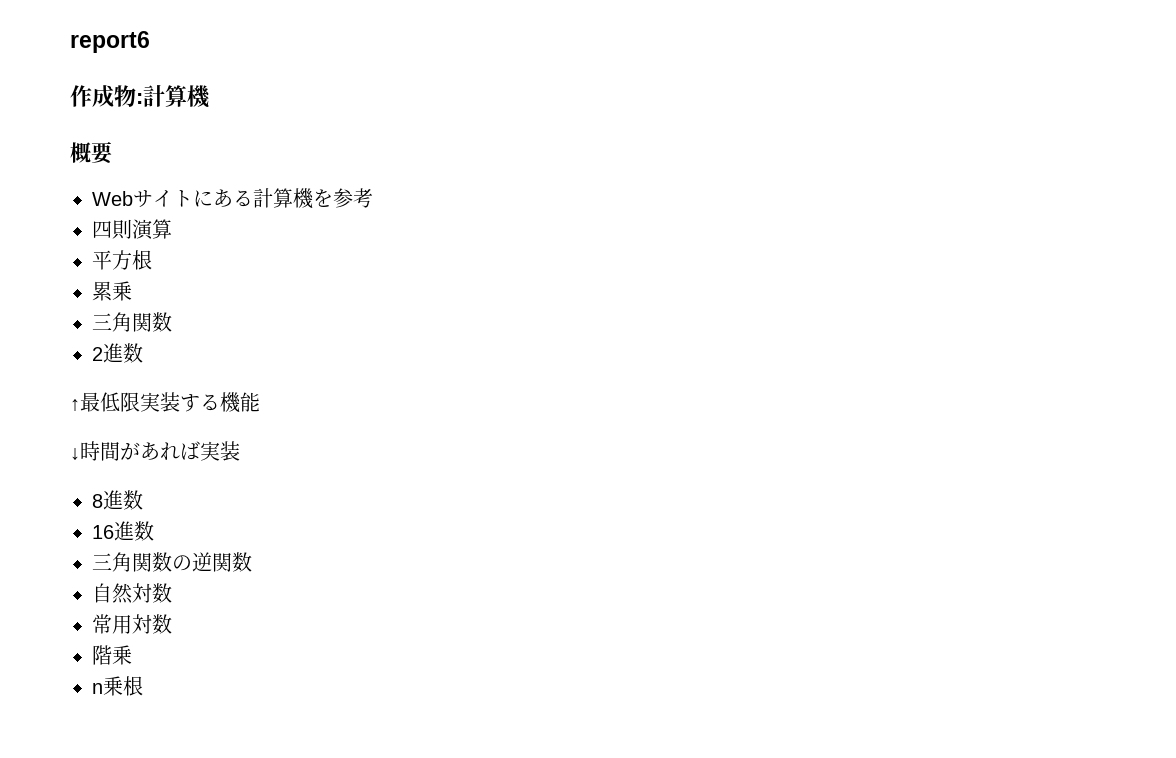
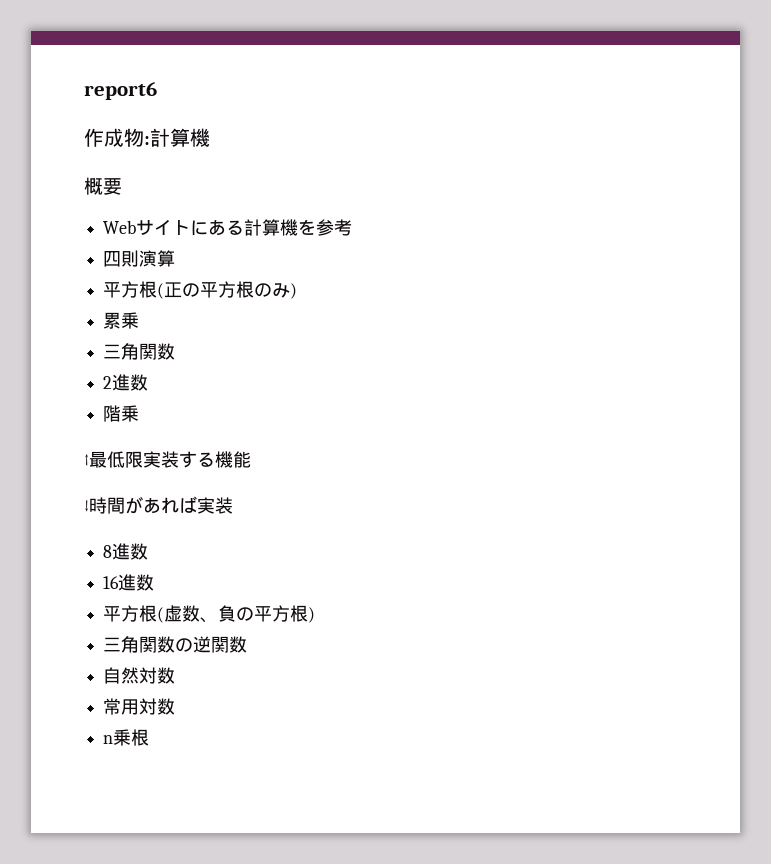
- 平方根
+ 平方根(正の平方根のみ)
+ 階乗
+ 平方根(虚数、負の平方根)
- 階乗

